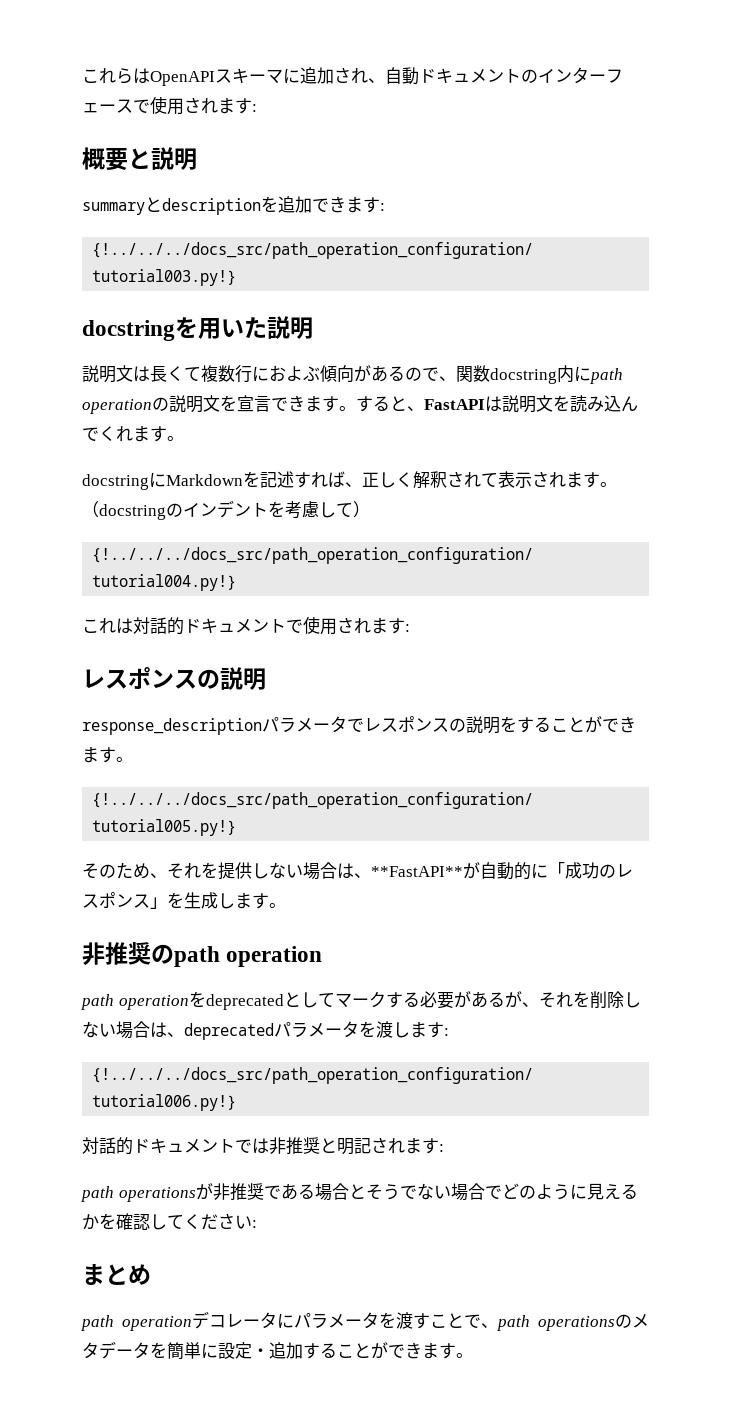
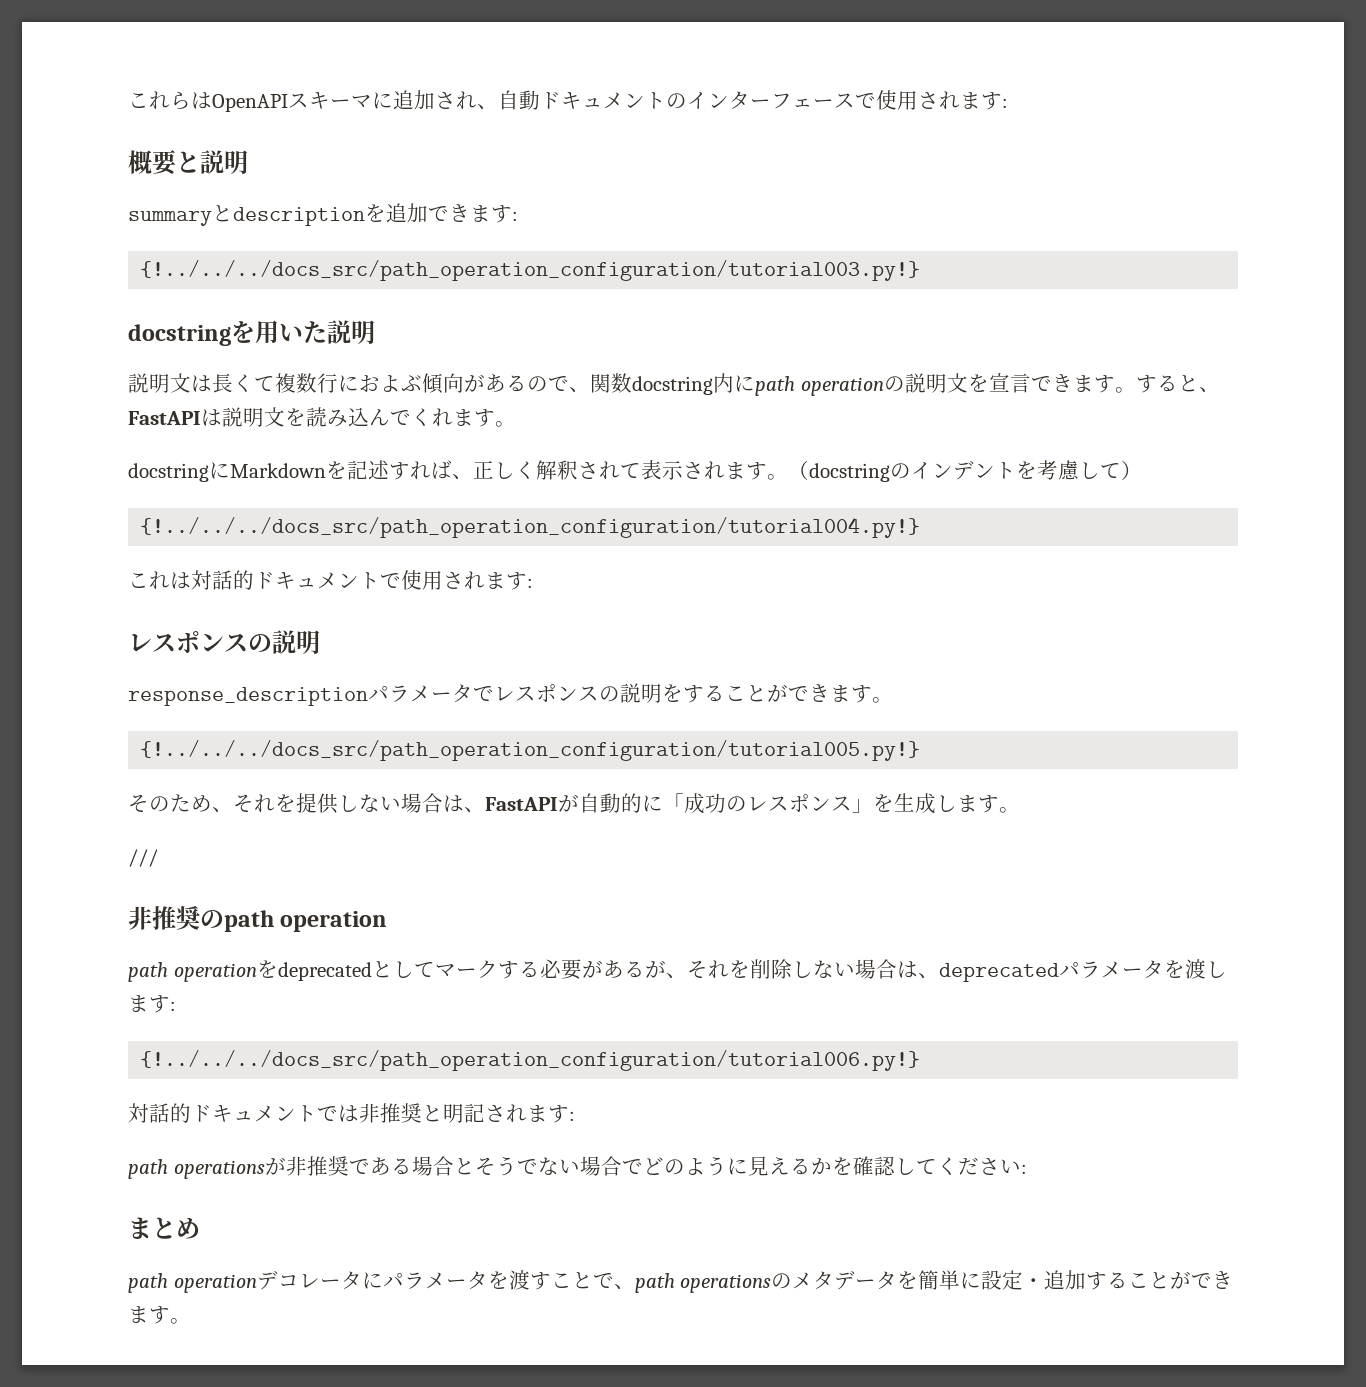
- そのため、それを提供しない場合は、**FastAPI**が自動的に「成功のレスポンス」を生成します。
+ そのため、それを提供しない場合は、FastAPIが自動的に「成功のレスポンス」を生成します。
+ ///

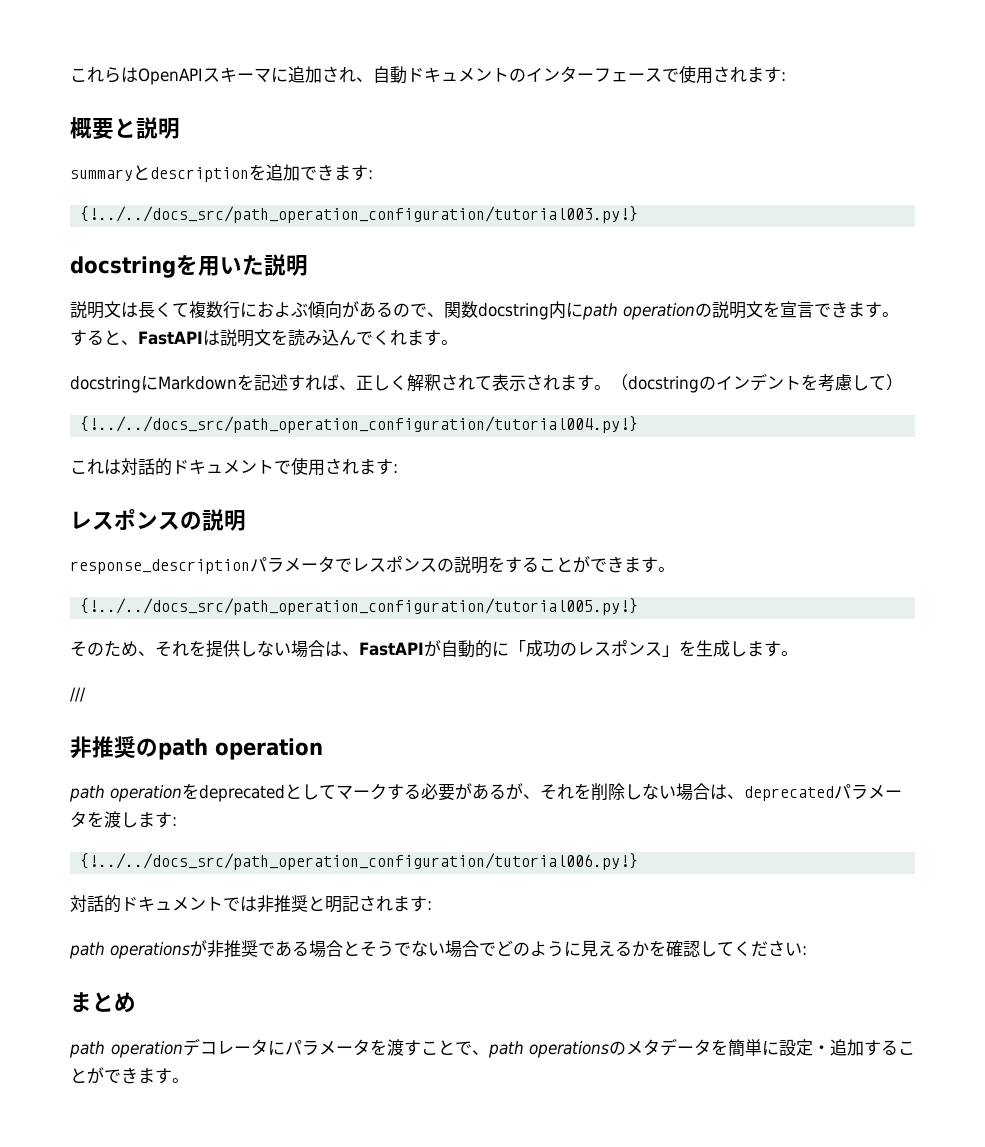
- {!../../../docs_src/path_operation_configuration/tutorial003.py!}
+ {!../../docs_src/path_operation_configuration/tutorial003.py!}
- {!../../../docs_src/path_operation_configuration/tutorial004.py!}
+ {!../../docs_src/path_operation_configuration/tutorial004.py!}
- {!../../../docs_src/path_operation_configuration/tutorial005.py!}
+ {!../../docs_src/path_operation_configuration/tutorial005.py!}
- {!../../../docs_src/path_operation_configuration/tutorial006.py!}
+ {!../../docs_src/path_operation_configuration/tutorial006.py!}

